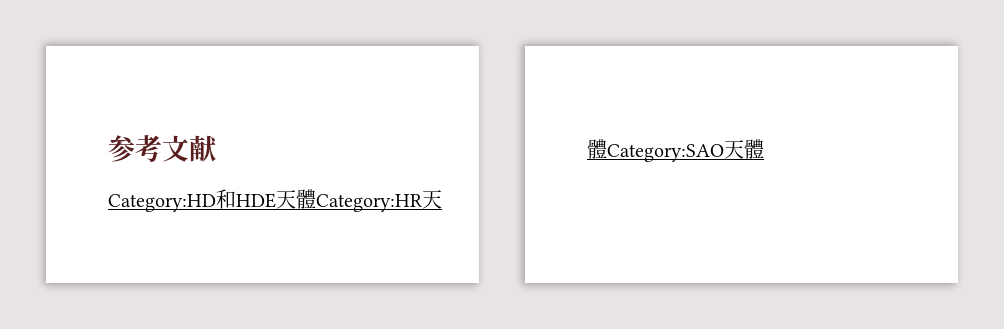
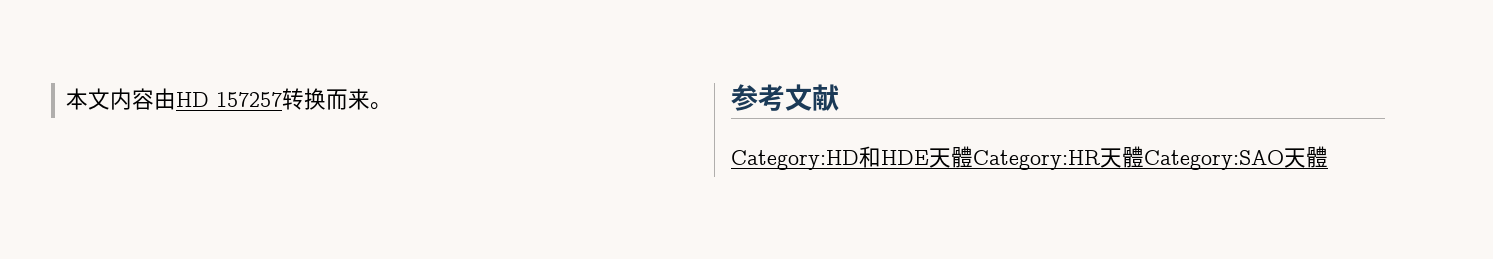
+ 本文内容由HD 157257转换而来。

